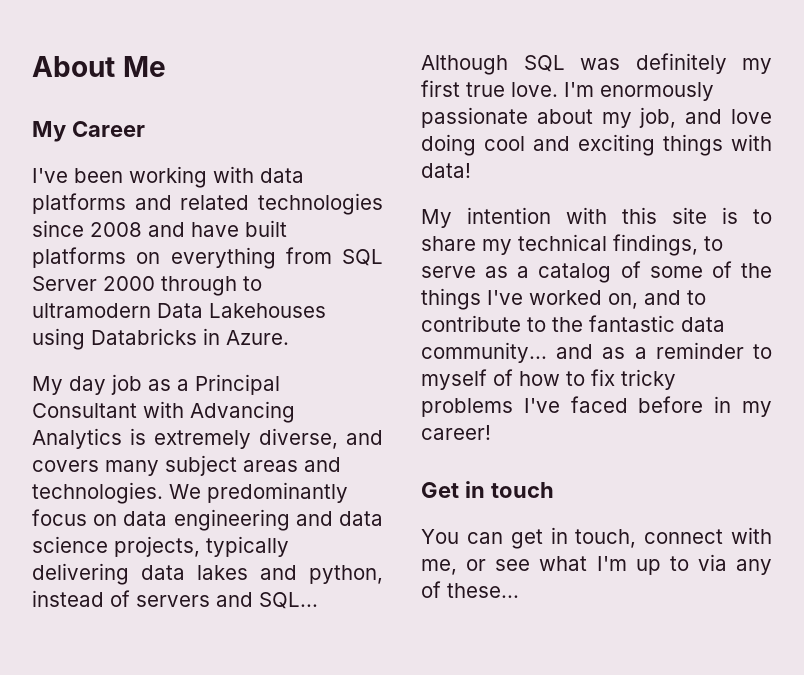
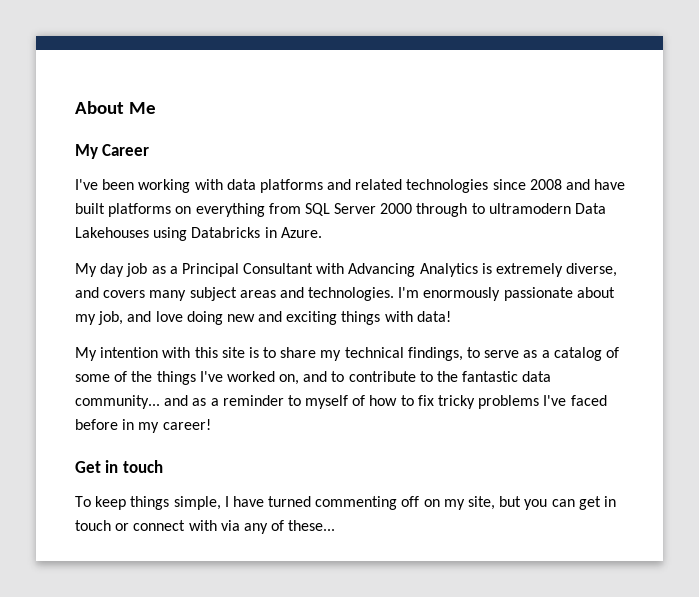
- We predominantly focus on data engineering and data science projects, typically delivering data lakes and python, instead of servers and SQL... Although SQL was definitely my first true love.
- I'm enormously passionate about my job, and love doing cool and exciting things with data!
+ I'm enormously passionate about my job, and love doing new and exciting things with data!
- You can get in touch, connect with me, or see what I'm up to via any of these...
+ To keep things simple, I have turned commenting off on my site, but you can get in touch or connect with via any of these...

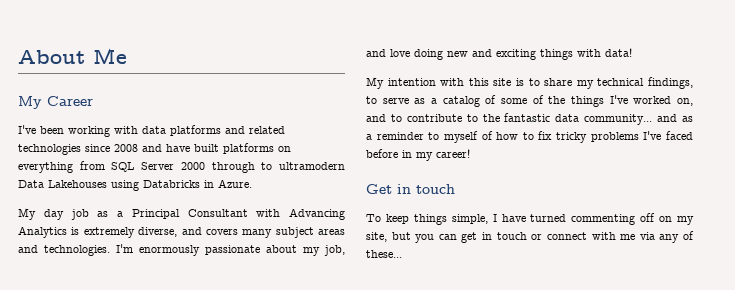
- To keep things simple, I have turned commenting off on my site, but you can get in touch or connect with via any of these...
+ To keep things simple, I have turned commenting off on my site, but you can get in touch or connect with me via any of these...

